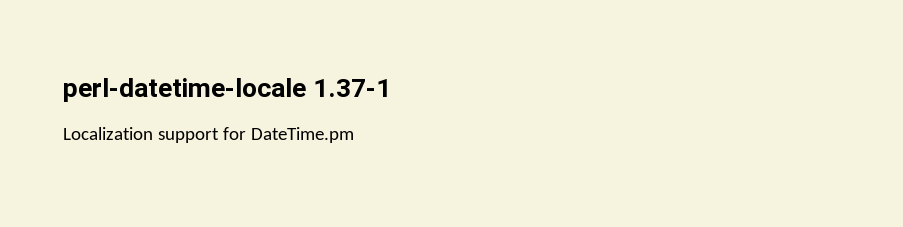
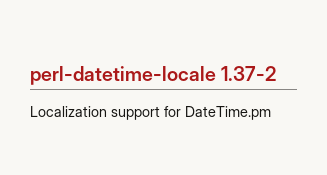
- perl-datetime-locale 1.37-1
+ perl-datetime-locale 1.37-2

